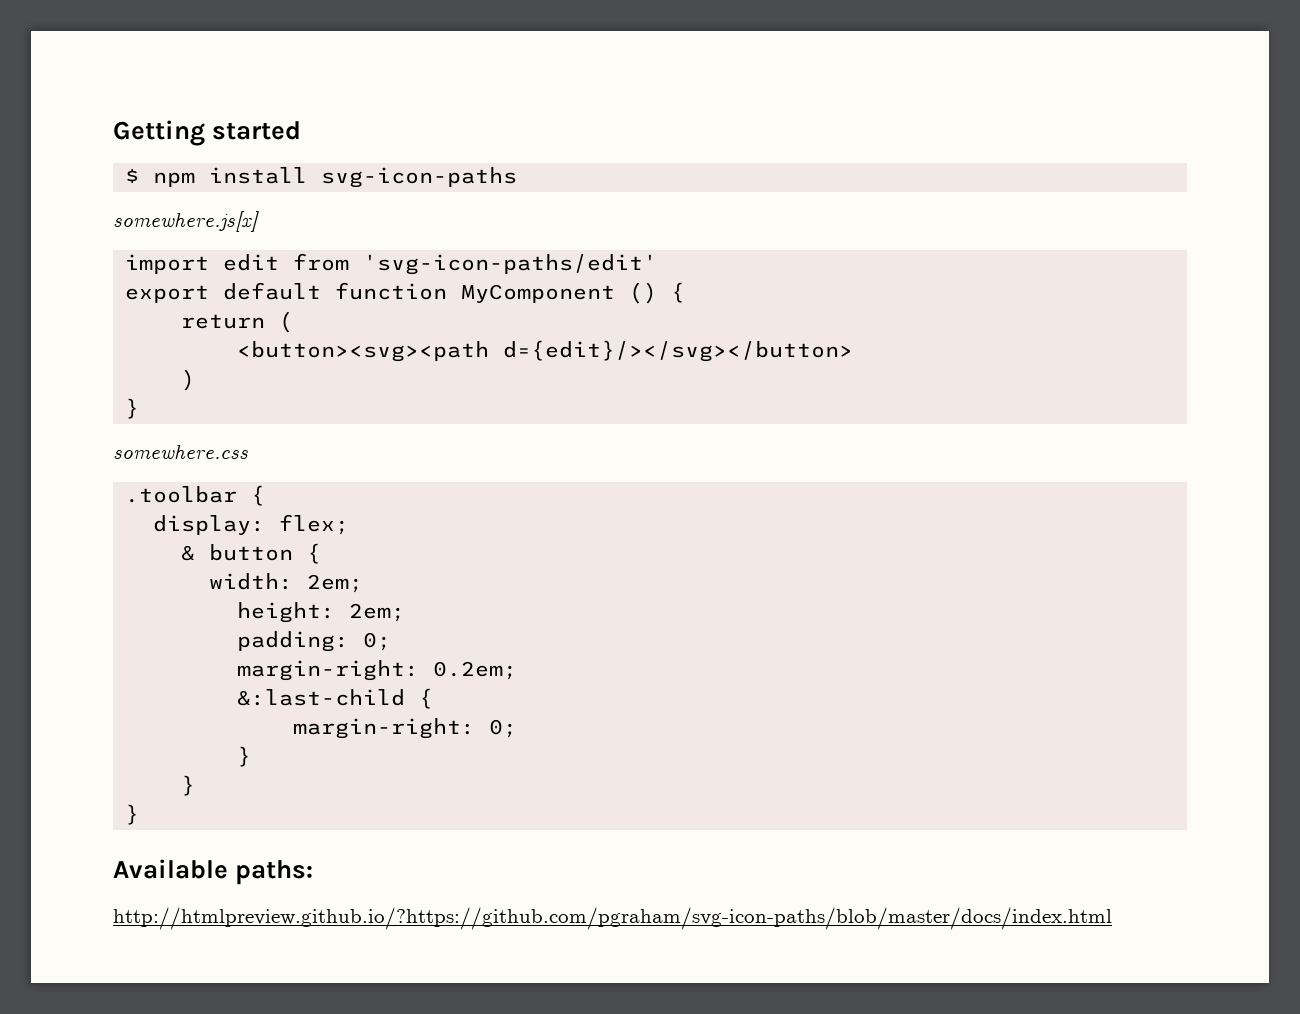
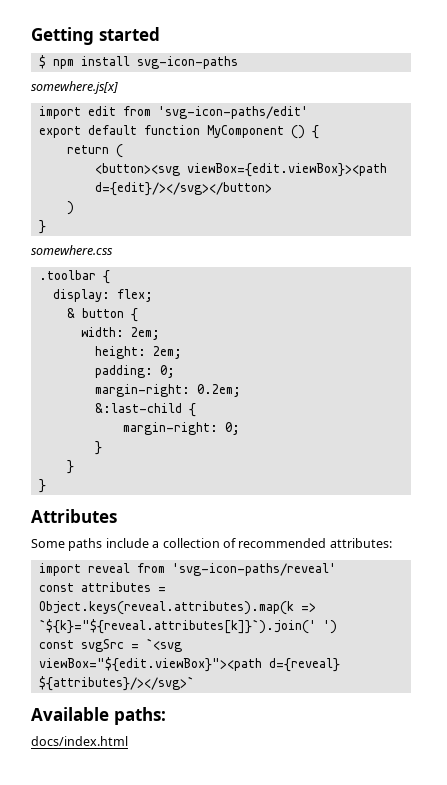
- <button><svg><path d={edit}/></svg></button>
+ <button><svg viewBox={edit.viewBox}><path d={edit}/></svg></button>
+ Attributes
+ Some paths include a collection of recommended attributes:
+ import reveal from 'svg-icon-paths/reveal'
+ const attributes = Object.keys(reveal.attributes).map(k => `${k}="${reveal.attributes[k]}`).join(' ')
+ const svgSrc = `<svg viewBox="${edit.viewBox}"><path d={reveal} ${attributes}/></svg>`
- http://htmlpreview.github.io/?https://github.com/pgraham/svg-icon-paths/blob/master/docs/index.html
+ docs/index.html

